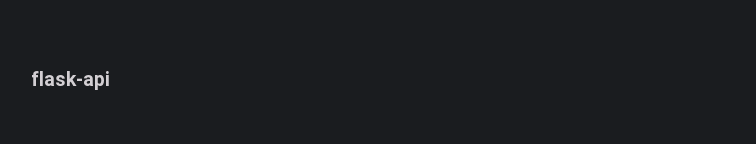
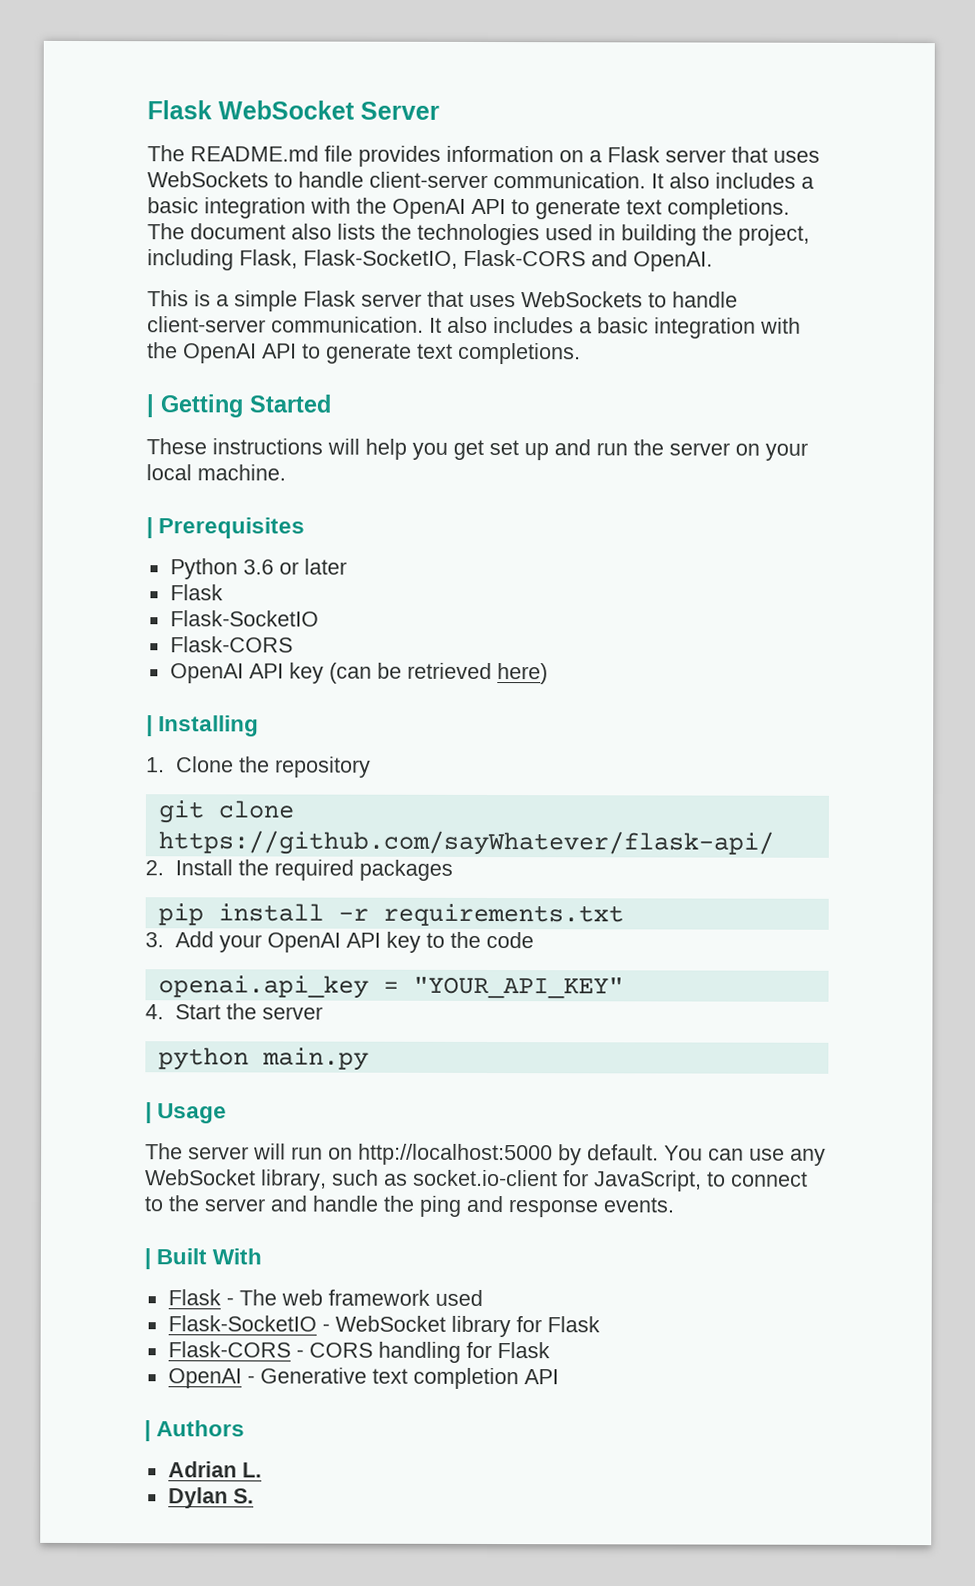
- flask-api
+ Flask WebSocket Server
+ The README.md file provides information on a Flask server that uses WebSockets to handle client-server communication. It also includes a basic integration with the OpenAI API to generate text completions. The document also lists the technologies used in building the project, including Flask, Flask-SocketIO, Flask-CORS and OpenAI.
+ This is a simple Flask server that uses WebSockets to handle client-server communication. It also includes a basic integration with the OpenAI API to generate text completions.
+ | Getting Started
+ These instructions will help you get set up and run the server on your local machine.
+ | Prerequisites
+ Python 3.6 or later
+ Flask
+ Flask-SocketIO
+ Flask-CORS
+ OpenAI API key (can be retrieved here)
+ | Installing
+ 1. Clone the repository
+ git clone https://github.com/sayWhatever/flask-api/
+ 2. Install the required packages
+ pip install -r requirements.txt
+ 3. Add your OpenAI API key to the code
+ openai.api_key = "YOUR_API_KEY"
+ 4. Start the server
+ python main.py
+ | Usage
+ The server will run on http://localhost:5000 by default. You can use any WebSocket library, such as socket.io-client for JavaScript, to connect to the server and handle the ping and response events.
+ | Built With
+ Flask - The web framework used
+ Flask-SocketIO - WebSocket library for Flask
+ Flask-CORS - CORS handling for Flask
+ OpenAI - Generative text completion API
+ | Authors
+ Adrian L.
+ Dylan S.

